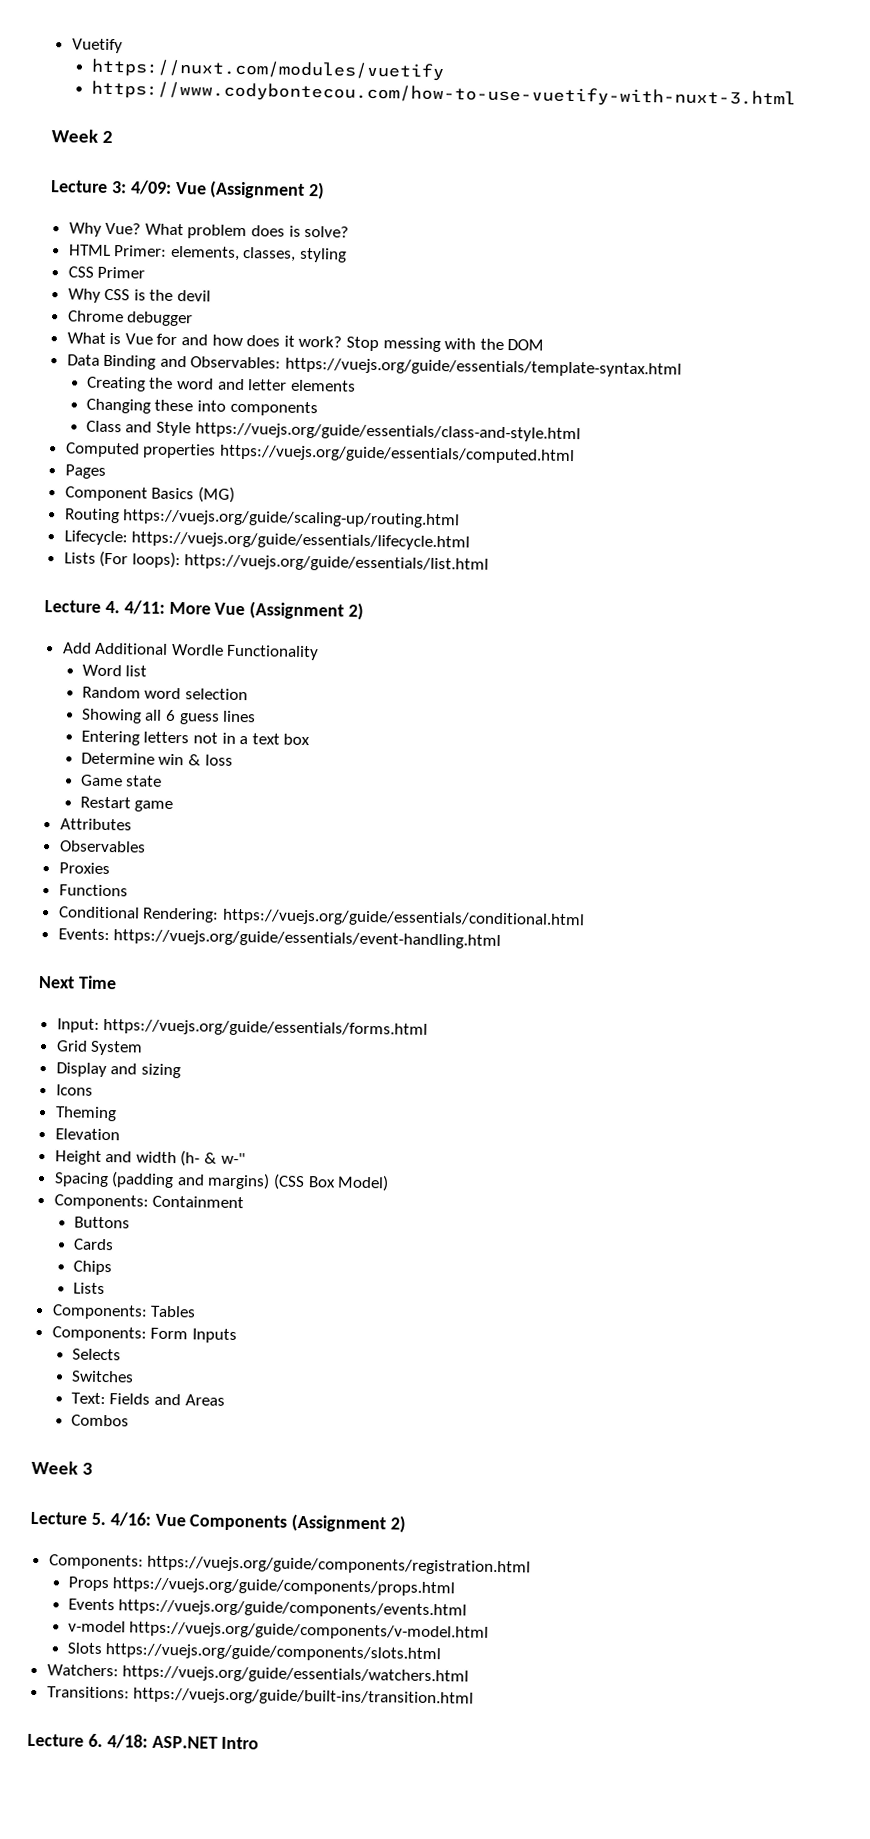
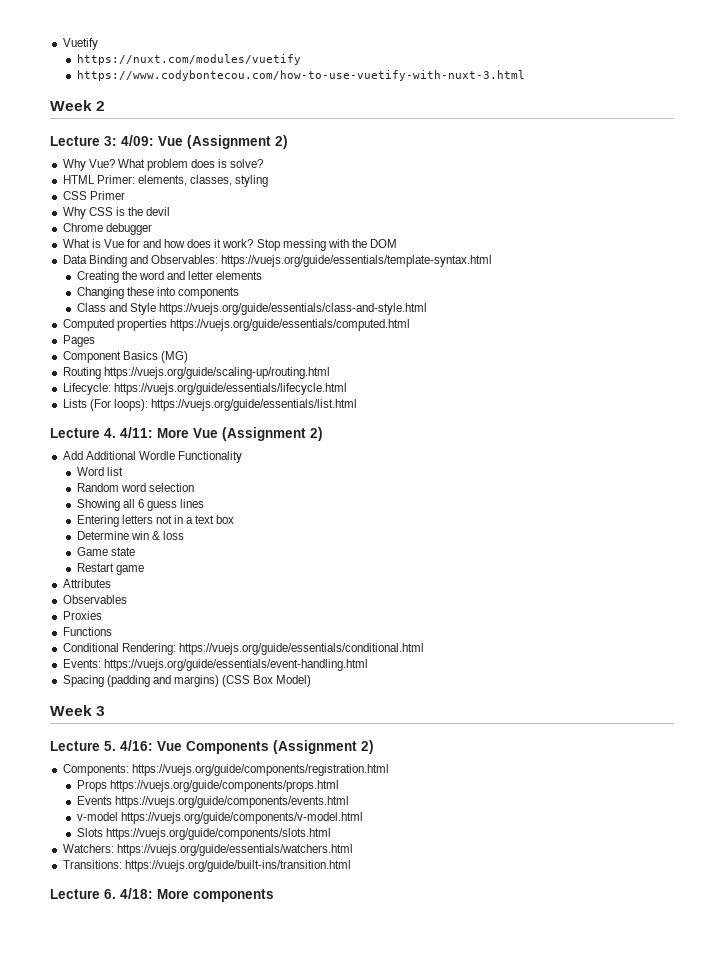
- Next Time
- Input: https://vuejs.org/guide/essentials/forms.html
- Grid System
- Display and sizing
- Icons
- Theming
- Elevation
- Height and width (h- & w-"
- Components: Containment
- Buttons
- Cards
- Chips
- Lists
- Components: Tables
- Components: Form Inputs
- Selects
- Switches
- Text: Fields and Areas
- Combos
- Lecture 6. 4/18: ASP.NET Intro
+ Lecture 6. 4/18: More components

